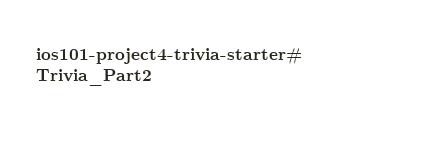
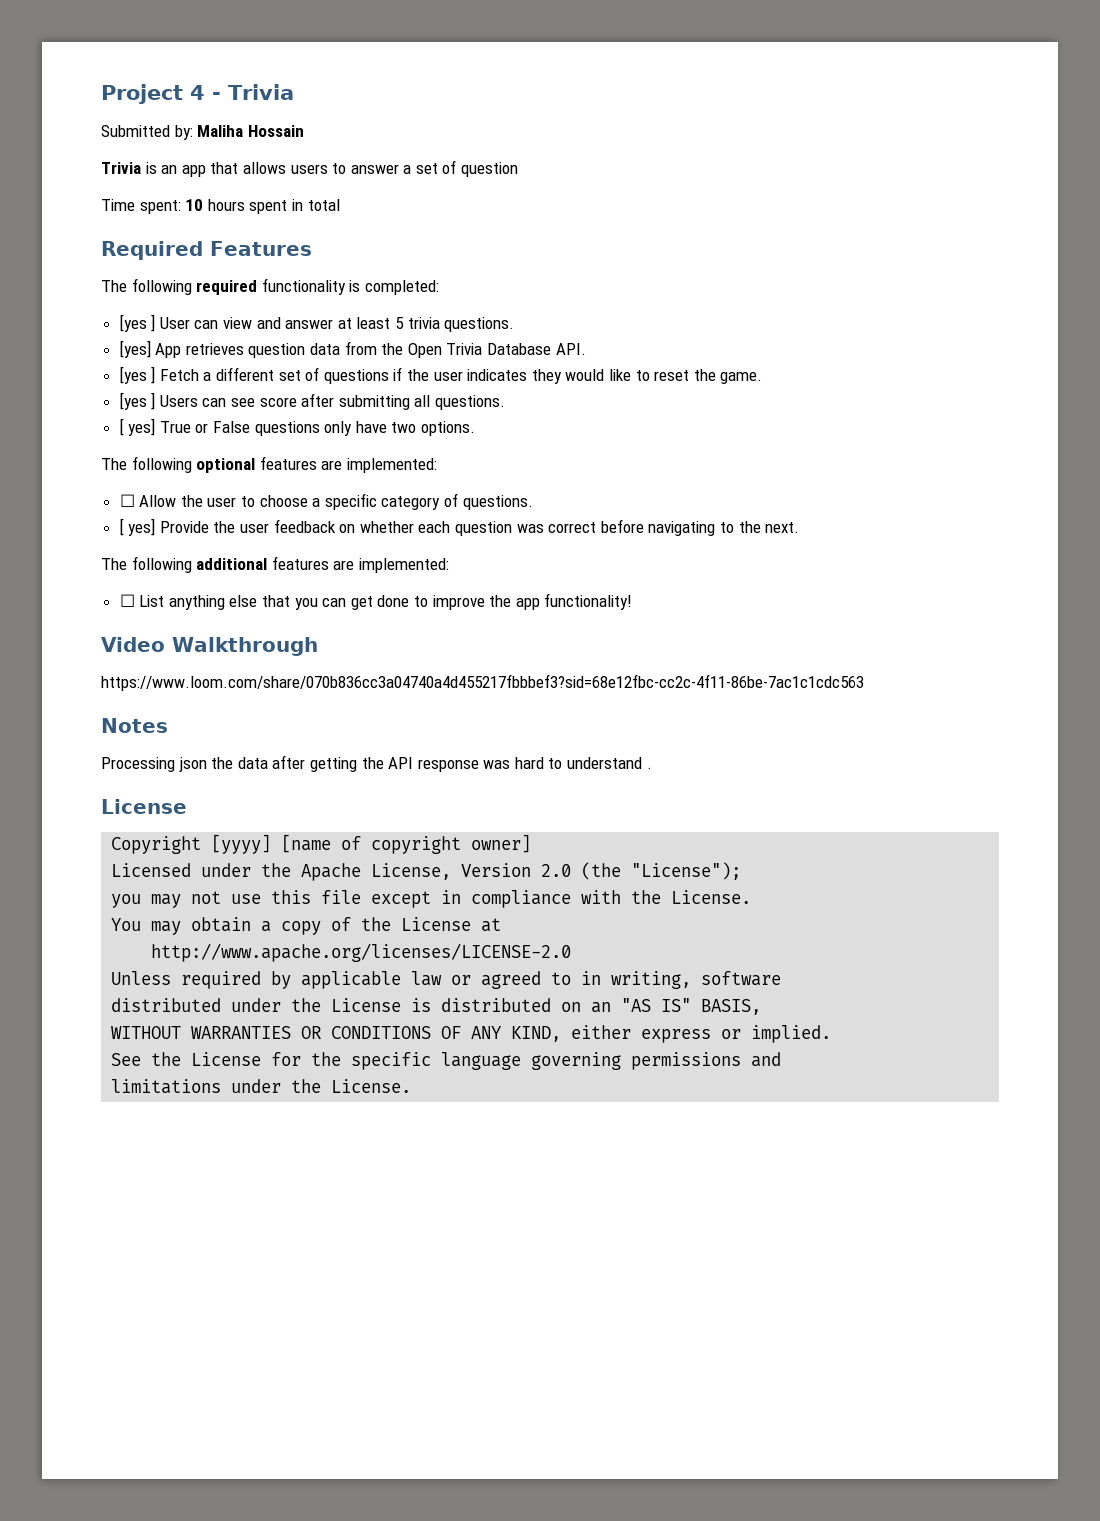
- ios101-project4-trivia-starter# Trivia_Part2
+ Project 4 - Trivia
+ Submitted by: Maliha Hossain
+ Trivia is an app that allows users to answer a set of question
+ Time spent: 10 hours spent in total
+ Required Features
+ The following required functionality is completed:
+ [yes ] User can view and answer at least 5 trivia questions.
+ [yes] App retrieves question data from the Open Trivia Database API.
+ [yes ] Fetch a different set of questions if the user indicates they would like to reset the game.
+ [yes ] Users can see score after submitting all questions.
+ [ yes] True or False questions only have two options.
+ The following optional features are implemented:
+ ☐ Allow the user to choose a specific category of questions.
+ [ yes] Provide the user feedback on whether each question was correct before navigating to the next.
+ The following additional features are implemented:
+ ☐ List anything else that you can get done to improve the app functionality!
+ Video Walkthrough
+ https://www.loom.com/share/070b836cc3a04740a4d455217fbbbef3?sid=68e12fbc-cc2c-4f11-86be-7ac1c1cdc563
+ Notes
+ Processing json the data after getting the API response was hard to understand .
+ License
+ Copyright [yyyy] [name of copyright owner]
+ Licensed under the Apache License, Version 2.0 (the "License");
+ you may not use this file except in compliance with the License.
+ You may obtain a copy of the License at
+ http://www.apache.org/licenses/LICENSE-2.0
+ Unless required by applicable law or agreed to in writing, software
+ distributed under the License is distributed on an "AS IS" BASIS,
+ WITHOUT WARRANTIES OR CONDITIONS OF ANY KIND, either express or implied.
+ See the License for the specific language governing permissions and
+ limitations under the License.

